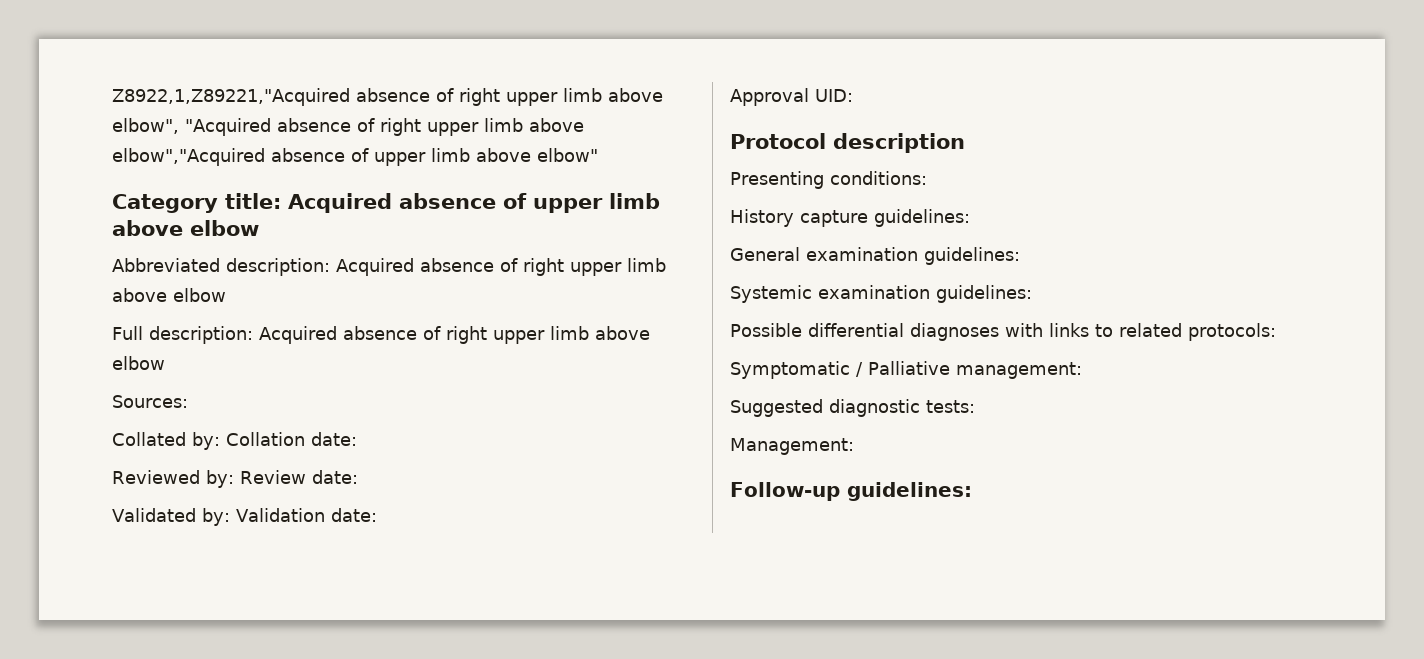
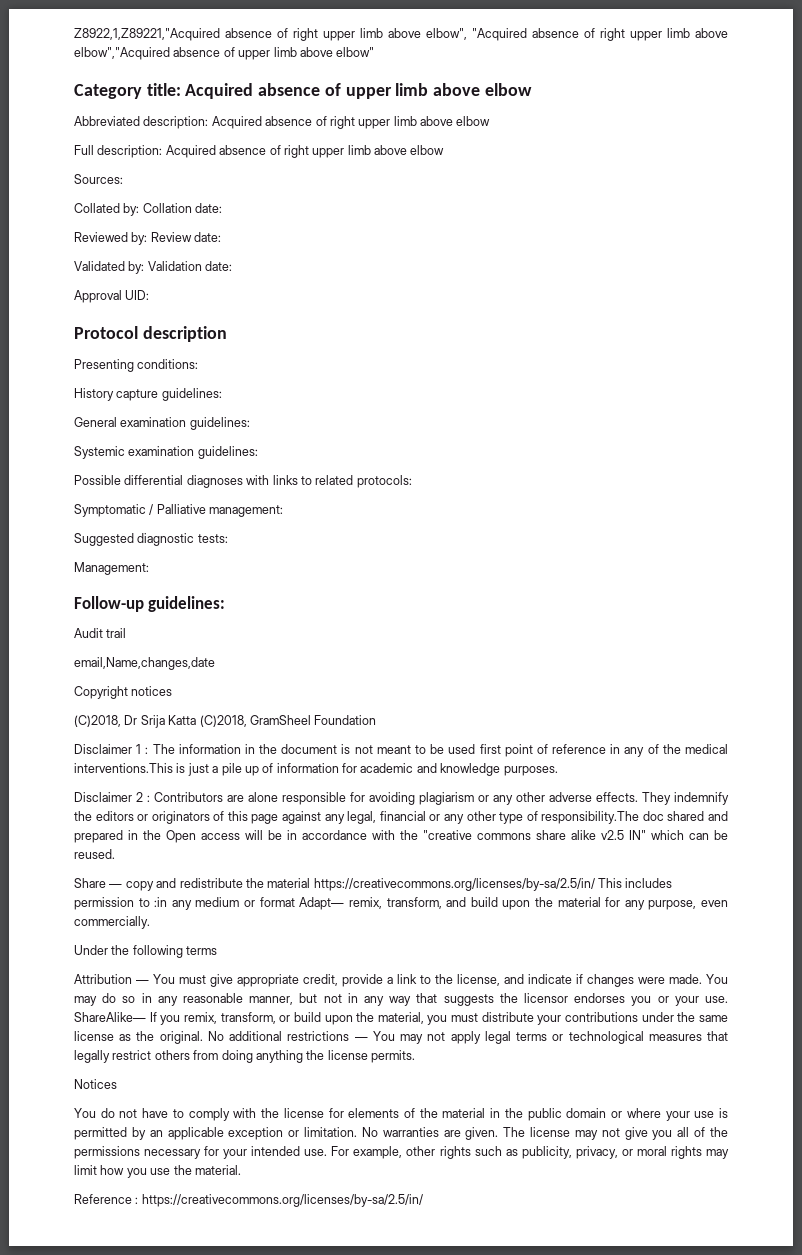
+ Audit trail
+ email,Name,changes,date
+ Copyright notices
+ (C)2018, Dr Srija Katta (C)2018, GramSheel Foundation
+ Disclaimer 1 : The information in the document is not meant to be used first point of reference in any of the medical interventions.This is just a pile up of information for academic and knowledge purposes.
+ Disclaimer 2 : Contributors are alone responsible for avoiding plagiarism or any other adverse effects. They indemnify the editors or originators of this page against any legal, financial or any other type of responsibility.The doc shared and prepared in the Open access will be in accordance with the "creative commons share alike v2.5 IN" which can be reused.
+ Share — copy and redistribute the material https://creativecommons.org/licenses/by-sa/2.5/in/ This includes permission to :in any medium or format Adapt— remix, transform, and build upon the material for any purpose, even commercially.
+ Under the following terms
+ Attribution — You must give appropriate credit, provide a link to the license, and indicate if changes were made. You may do so in any reasonable manner, but not in any way that suggests the licensor endorses you or your use. ShareAlike— If you remix, transform, or build upon the material, you must distribute your contributions under the same license as the original. No additional restrictions — You may not apply legal terms or technological measures that legally restrict others from doing anything the license permits.
+ Notices
+ You do not have to comply with the license for elements of the material in the public domain or where your use is permitted by an applicable exception or limitation. No warranties are given. The license may not give you all of the permissions necessary for your intended use. For example, other rights such as publicity, privacy, or moral rights may limit how you use the material.
+ Reference : https://creativecommons.org/licenses/by-sa/2.5/in/

